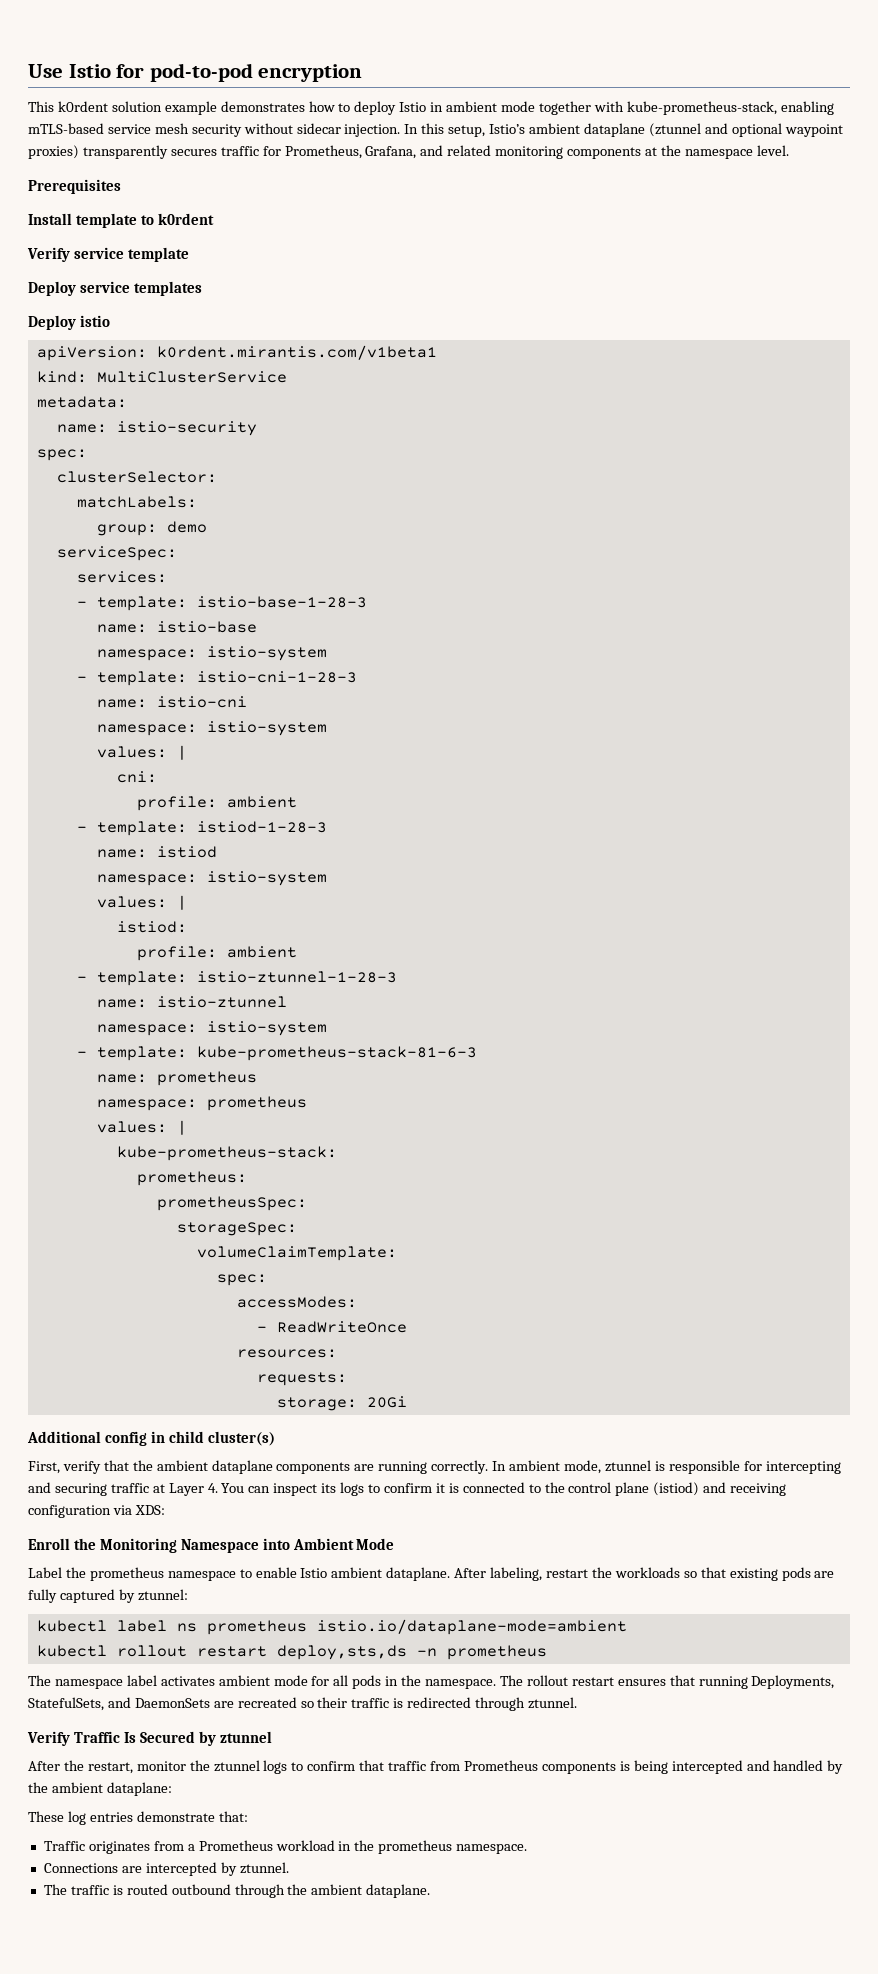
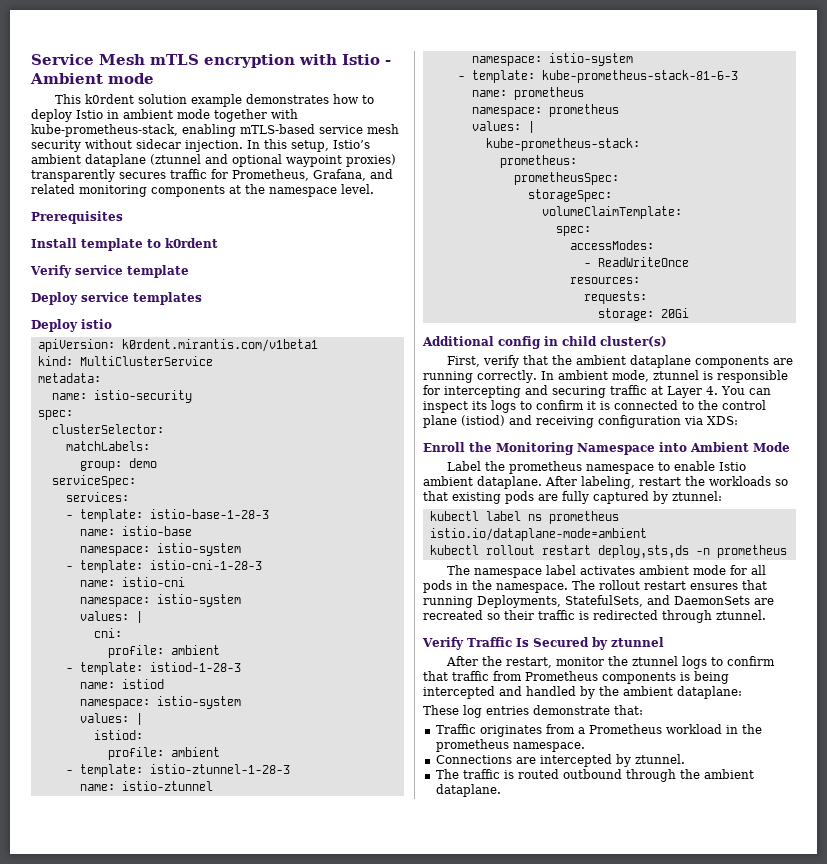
- Use Istio for pod-to-pod encryption
+ Service Mesh mTLS encryption with Istio - Ambient mode

